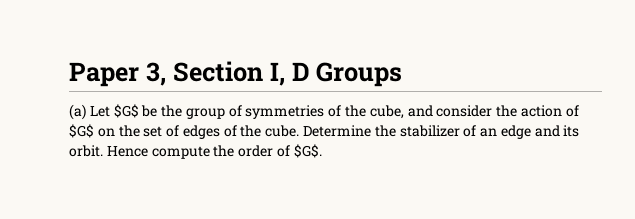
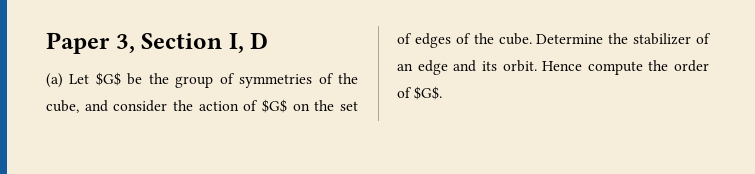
- Paper 3, Section I, D Groups
+ Paper 3, Section I, D

